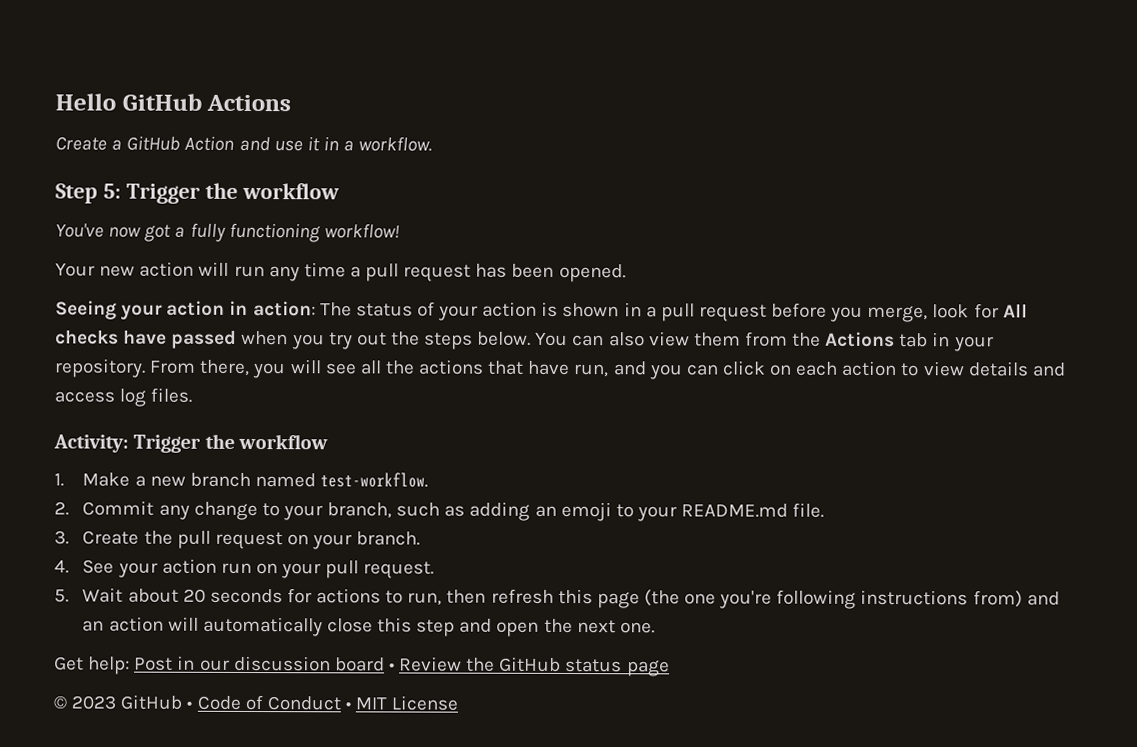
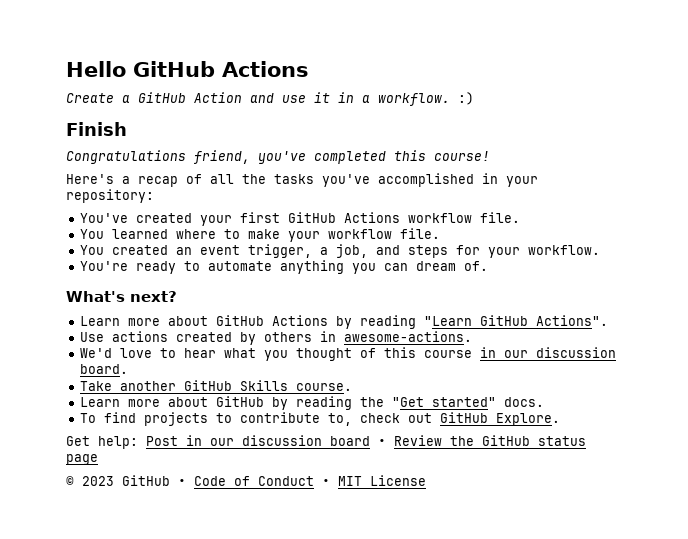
- Create a GitHub Action and use it in a workflow.
- Step 5: Trigger the workflow
- You've now got a fully functioning workflow!
- Your new action will run any time a pull request has been opened.
- Seeing your action in action: The status of your action is shown in a pull request before you merge, look for All checks have passed when you try out the steps below. You can also view them from the Actions tab in your repository. From there, you will see all the actions that have run, and you can click on each action to view details and access log files.
- Activity: Trigger the workflow
- 1. Make a new branch named test-workflow.
- 2. Commit any change to your branch, such as adding an emoji to your README.md file.
- 3. Create the pull request on your branch.
- 4. See your action run on your pull request.
- 5. Wait about 20 seconds for actions to run, then refresh this page (the one you're following instructions from) and an action will automatically close this step and open the next one.
+ Create a GitHub Action and use it in a workflow. :)
+ Finish
+ Congratulations friend, you've completed this course!
+ Here's a recap of all the tasks you've accomplished in your repository:
+ You've created your first GitHub Actions workflow file.
+ You learned where to make your workflow file.
+ You created an event trigger, a job, and steps for your workflow.
+ You're ready to automate anything you can dream of.
+ What's next?
+ Learn more about GitHub Actions by reading "Learn GitHub Actions".
+ Use actions created by others in awesome-actions.
+ We'd love to hear what you thought of this course in our discussion board.
+ Take another GitHub Skills course.
+ Learn more about GitHub by reading the "Get started" docs.
+ To find projects to contribute to, check out GitHub Explore.

